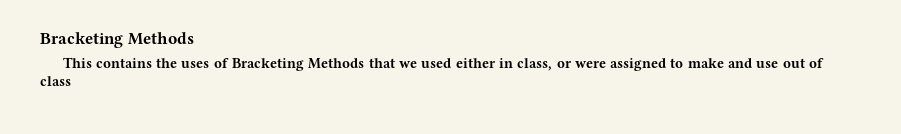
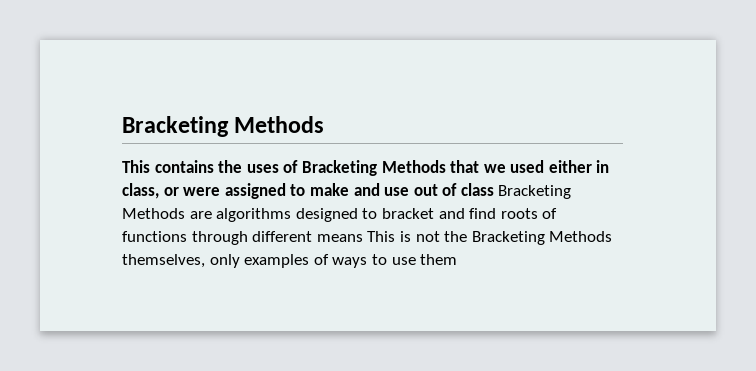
- This contains the uses of Bracketing Methods that we used either in class, or were assigned to make and use out of class
+ This contains the uses of Bracketing Methods that we used either in class, or were assigned to make and use out of class Bracketing Methods are algorithms designed to bracket and find roots of functions through different means This is not the Bracketing Methods themselves, only examples of ways to use them

